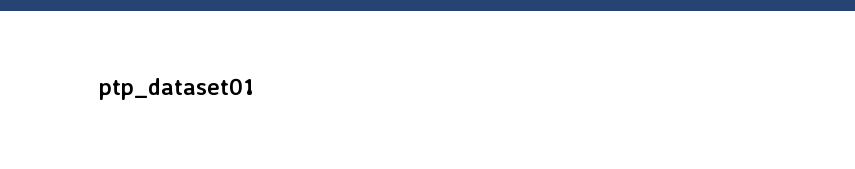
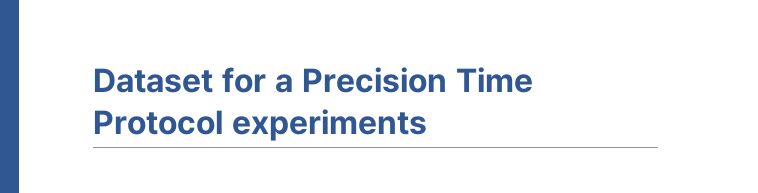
- ptp_dataset01
+ Dataset for a Precision Time Protocol experiments

